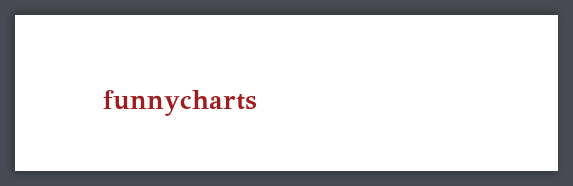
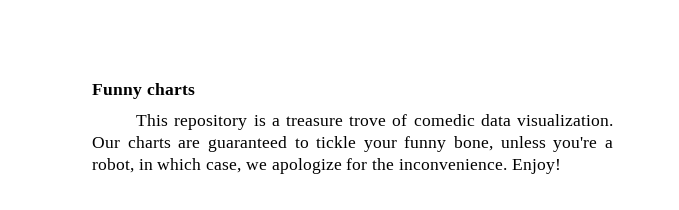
- funnycharts
+ Funny charts
+ This repository is a treasure trove of comedic data visualization. Our charts are guaranteed to tickle your funny bone, unless you're a robot, in which case, we apologize for the inconvenience. Enjoy!

